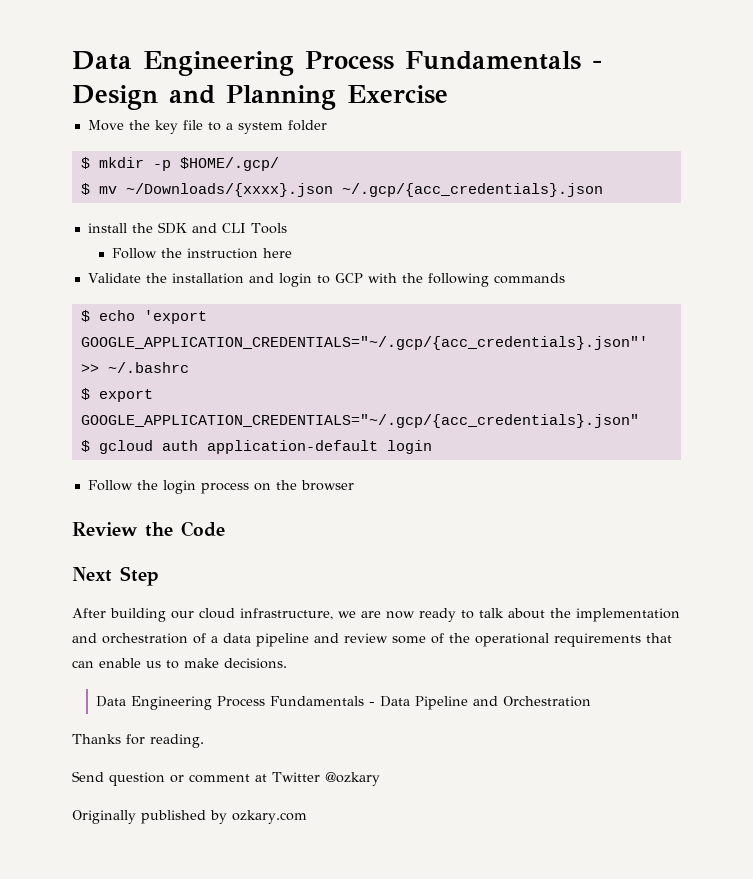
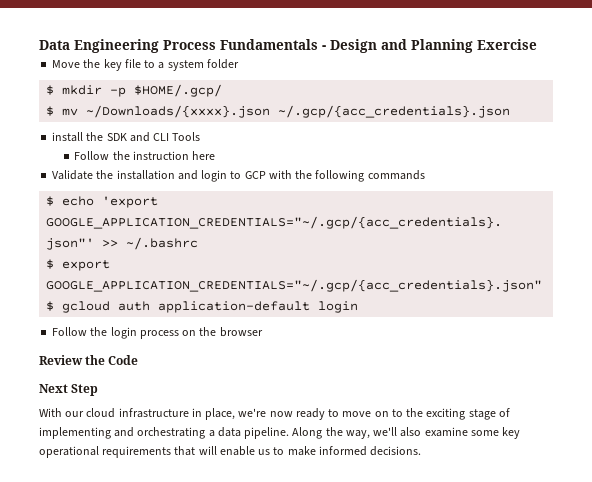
- After building our cloud infrastructure, we are now ready to talk about the implementation and orchestration of a data pipeline and review some of the operational requirements that can enable us to make decisions.
+ With our cloud infrastructure in place, we're now ready to move on to the exciting stage of implementing and orchestrating a data pipeline. Along the way, we'll also examine some key operational requirements that will enable us to make informed decisions.
- Data Engineering Process Fundamentals - Data Pipeline and Orchestration
- Thanks for reading.
- Send question or comment at Twitter @ozkary
- Originally published by ozkary.com

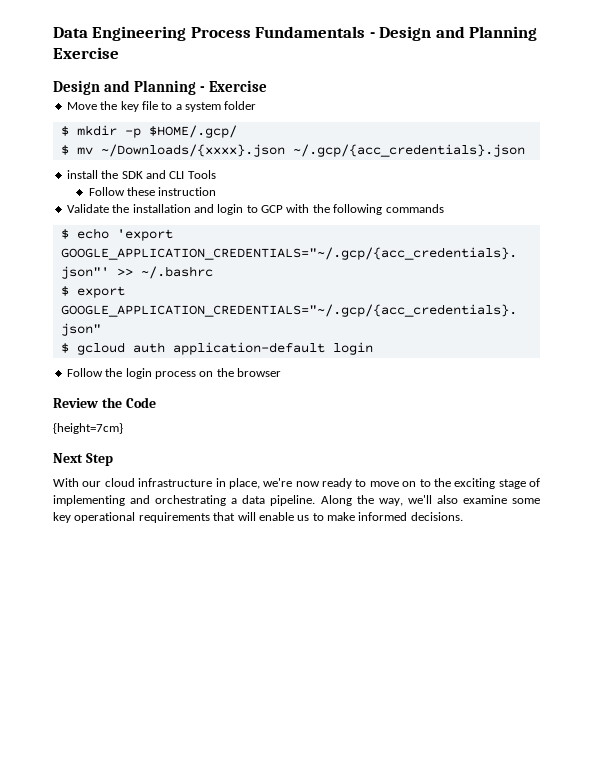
+ Design and Planning - Exercise
- Follow the instruction here
+ Follow these instruction
+ {height=7cm}

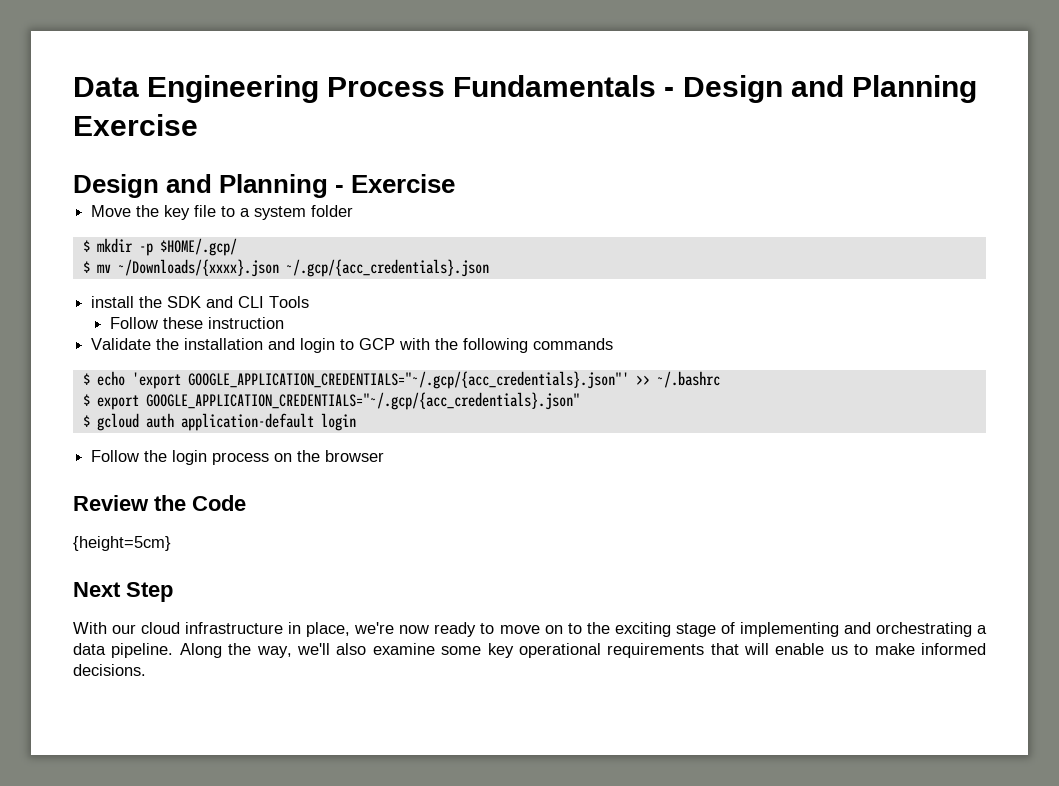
- {height=7cm}
+ {height=5cm}

